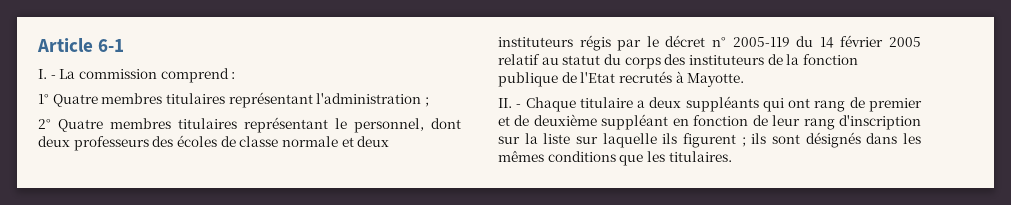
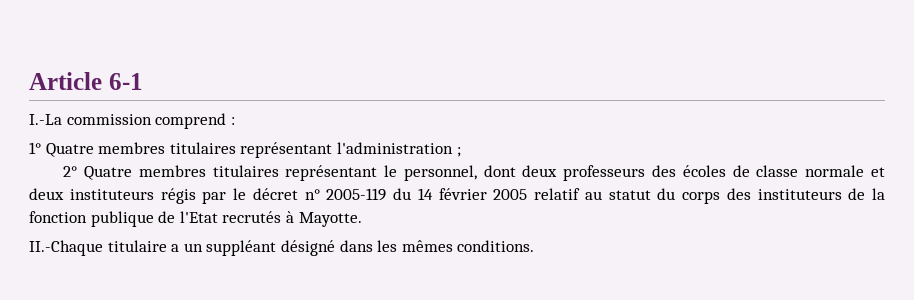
- I. - La commission comprend :
+ I.-La commission comprend :
- II. - Chaque titulaire a deux suppléants qui ont rang de premier et de deuxième suppléant en fonction de leur rang d'inscription sur la liste sur laquelle ils figurent ; ils sont désignés dans les mêmes conditions que les titulaires.
+ II.-Chaque titulaire a un suppléant désigné dans les mêmes conditions.

